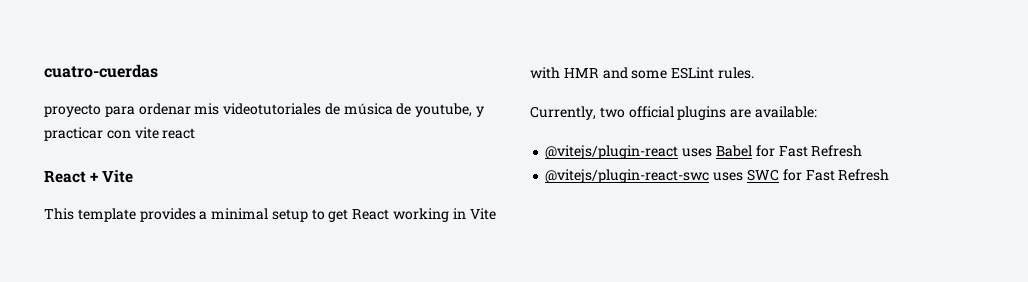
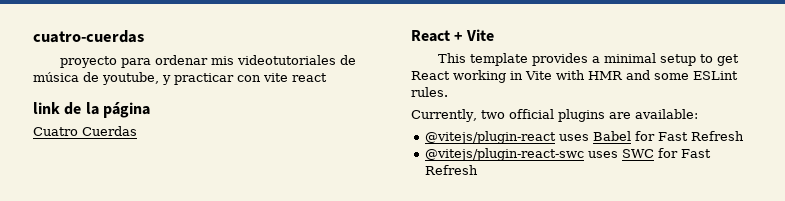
+ link de la página
+ Cuatro Cuerdas

